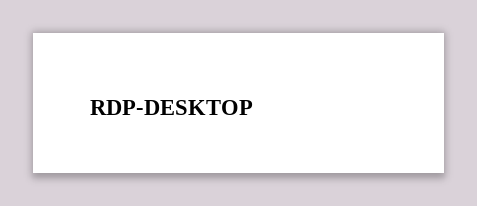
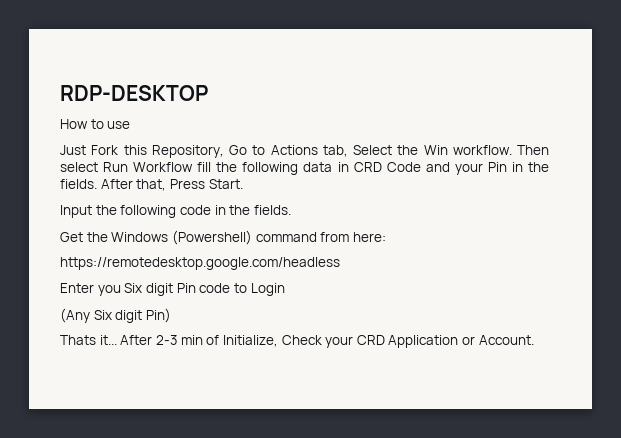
+ How to use
+ Just Fork this Repository, Go to Actions tab, Select the Win workflow. Then select Run Workflow fill the following data in CRD Code and your Pin in the fields. After that, Press Start.
+ Input the following code in the fields.
+ Get the Windows (Powershell) command from here:
+ https://remotedesktop.google.com/headless
+ Enter you Six digit Pin code to Login
+ (Any Six digit Pin)
+ Thats it... After 2-3 min of Initialize, Check your CRD Application or Account.

